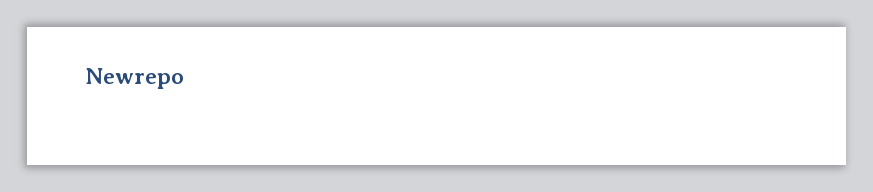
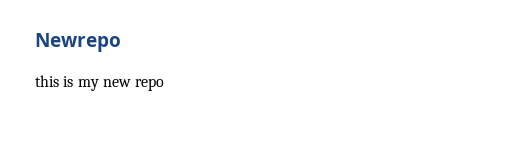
+ this is my new repo

